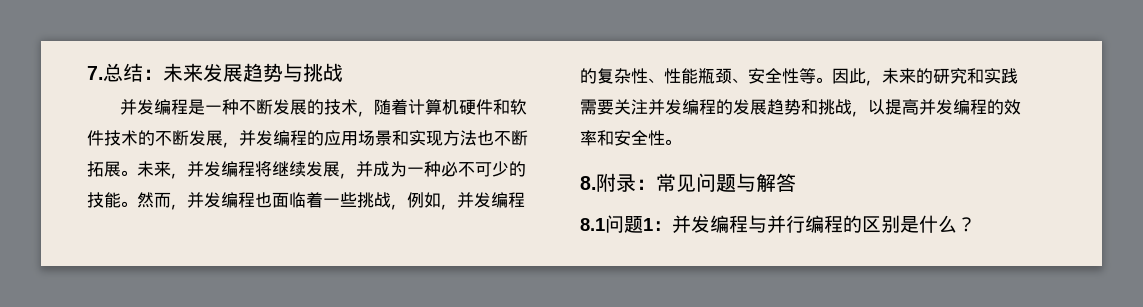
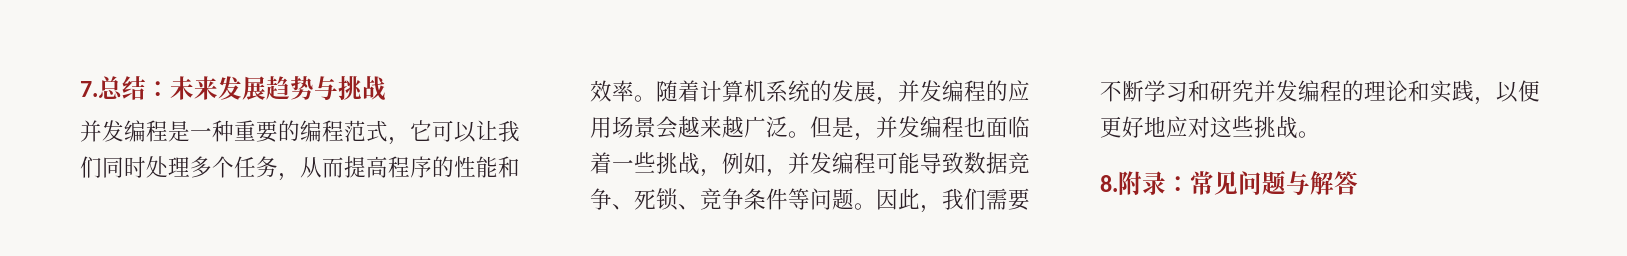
- 并发编程是一种不断发展的技术，随着计算机硬件和软件技术的不断发展，并发编程的应用场景和实现方法也不断拓展。未来，并发编程将继续发展，并成为一种必不可少的技能。然而，并发编程也面临着一些挑战，例如，并发编程的复杂性、性能瓶颈、安全性等。因此，未来的研究和实践需要关注并发编程的发展趋势和挑战，以提高并发编程的效率和安全性。
+ 并发编程是一种重要的编程范式，它可以让我们同时处理多个任务，从而提高程序的性能和效率。随着计算机系统的发展，并发编程的应用场景会越来越广泛。但是，并发编程也面临着一些挑战，例如，并发编程可能导致数据竞争、死锁、竞争条件等问题。因此，我们需要不断学习和研究并发编程的理论和实践，以便更好地应对这些挑战。
- 8.1问题1：并发编程与并行编程的区别是什么？

